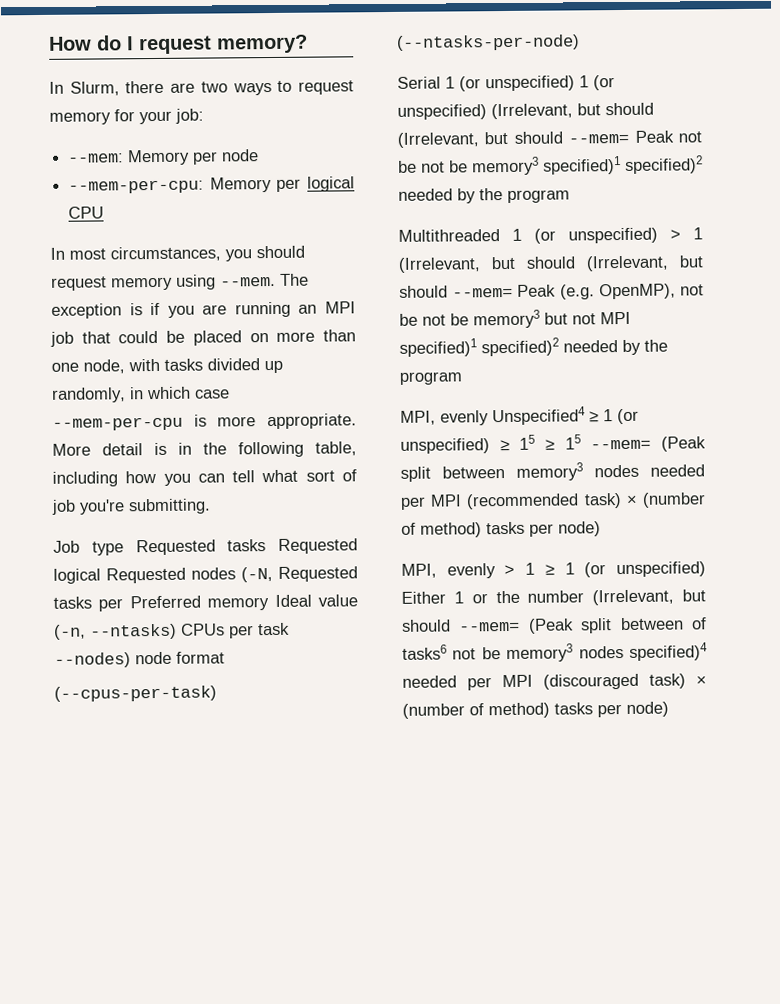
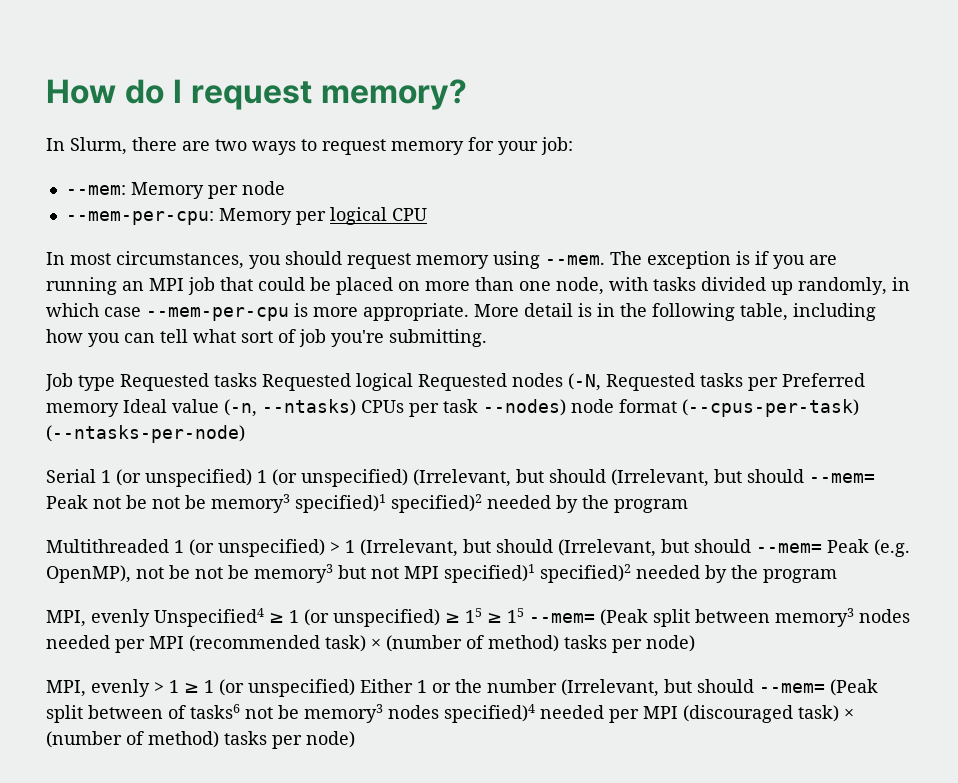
- Job type Requested tasks Requested logical Requested nodes (-N, Requested tasks per Preferred memory Ideal value (-n, --ntasks) CPUs per task --nodes) node format
- (--cpus-per-task) (--ntasks-per-node)
+ Job type Requested tasks Requested logical Requested nodes (-N, Requested tasks per Preferred memory Ideal value (-n, --ntasks) CPUs per task --nodes) node format (--cpus-per-task) (--ntasks-per-node)

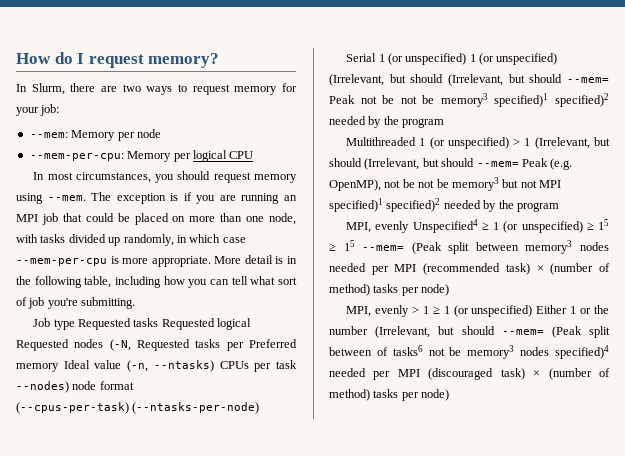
- Job type Requested tasks Requested logical Requested nodes (-N, Requested tasks per Preferred memory Ideal value (-n, --ntasks) CPUs per task --nodes) node format (--cpus-per-task) (--ntasks-per-node)
+ Job type Requested tasks Requested logical Requested nodes (-N, Requested tasks per Preferred memory Ideal value (-n, --ntasks) CPUs per task --nodes) node format
+ (--cpus-per-task) (--ntasks-per-node)

